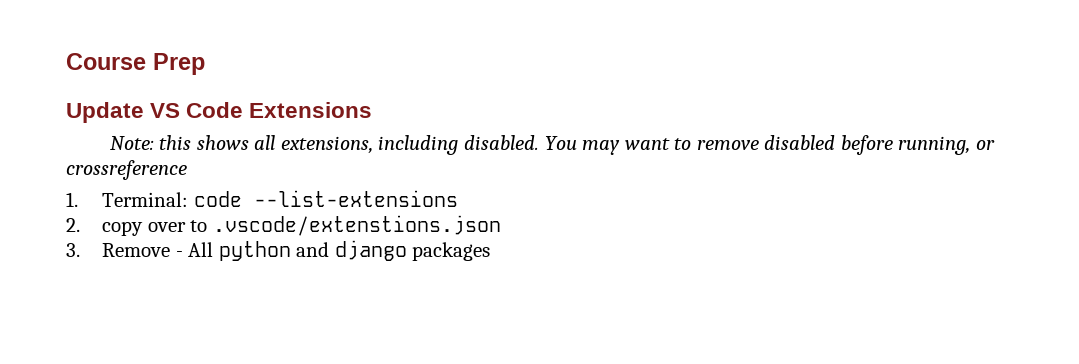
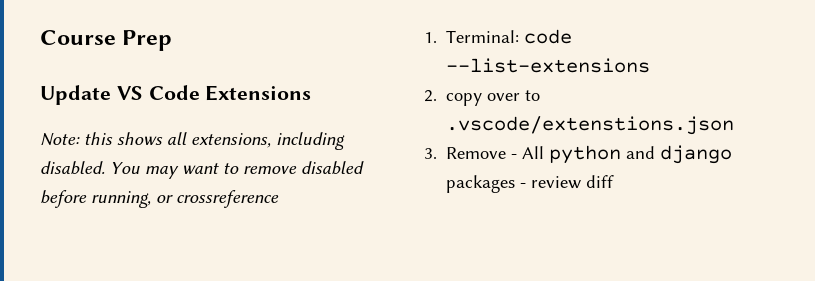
- 3. Remove - All python and django packages
+ 3. Remove - All python and django packages - review diff

